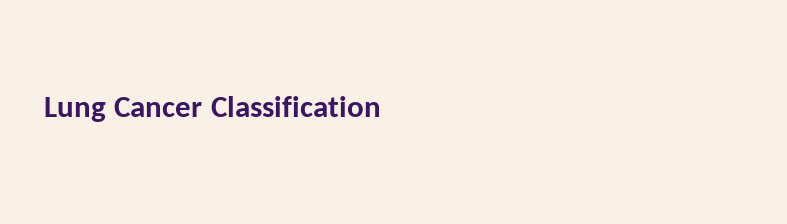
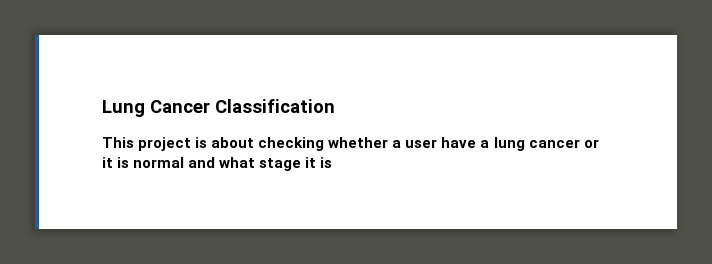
+ This project is about checking whether a user have a lung cancer or it is normal and what stage it is

